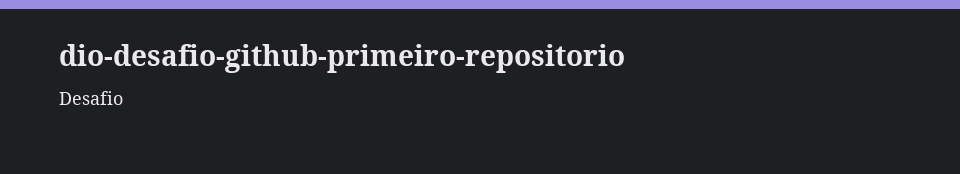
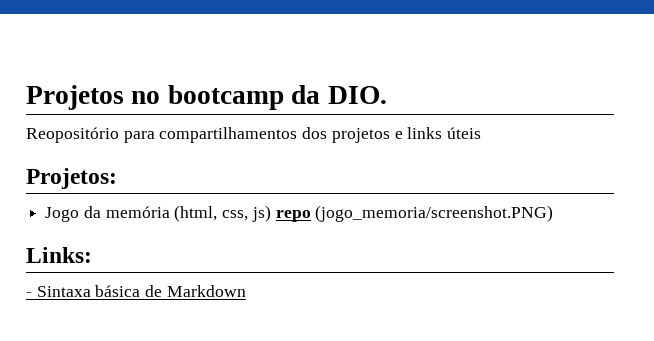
- dio-desafio-github-primeiro-repositorio
- Desafio
+ Projetos no bootcamp da DIO.
+ Reopositório para compartilhamentos dos projetos e links úteis
+ Projetos:
+ Jogo da memória (html, css, js) repo (jogo_memoria/screenshot.PNG)
+ Links:
+ - Sintaxa básica de Markdown

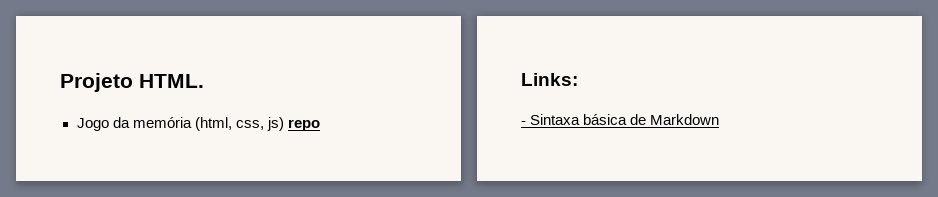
- Projetos no bootcamp da DIO.
- Reopositório para compartilhamentos dos projetos e links úteis
- Projetos:
+ Projeto HTML.
- Jogo da memória (html, css, js) repo (jogo_memoria/screenshot.PNG)
+ Jogo da memória (html, css, js) repo

